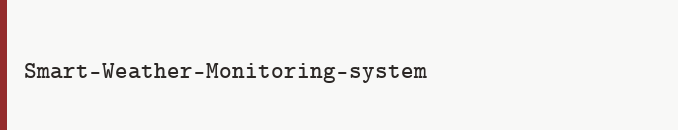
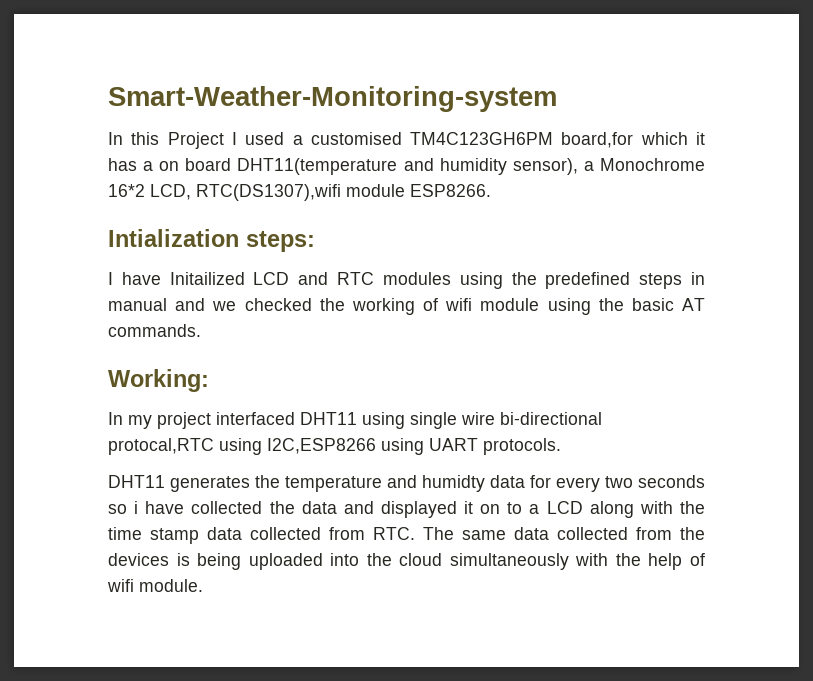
+ In this Project I used a customised TM4C123GH6PM board,for which it has a on board DHT11(temperature and humidity sensor), a Monochrome 16*2 LCD, RTC(DS1307),wifi module ESP8266.
+ Intialization steps:
+ I have Initailized LCD and RTC modules using the predefined steps in manual and we checked the working of wifi module using the basic AT commands.
+ Working:
+ In my project interfaced DHT11 using single wire bi-directional protocal,RTC using I2C,ESP8266 using UART protocols.
+ DHT11 generates the temperature and humidty data for every two seconds so i have collected the data and displayed it on to a LCD along with the time stamp data collected from RTC. The same data collected from the devices is being uploaded into the cloud simultaneously with the help of wifi module.

